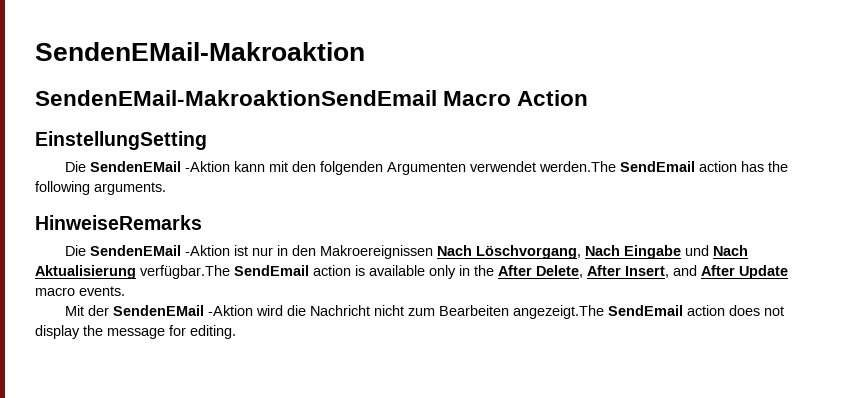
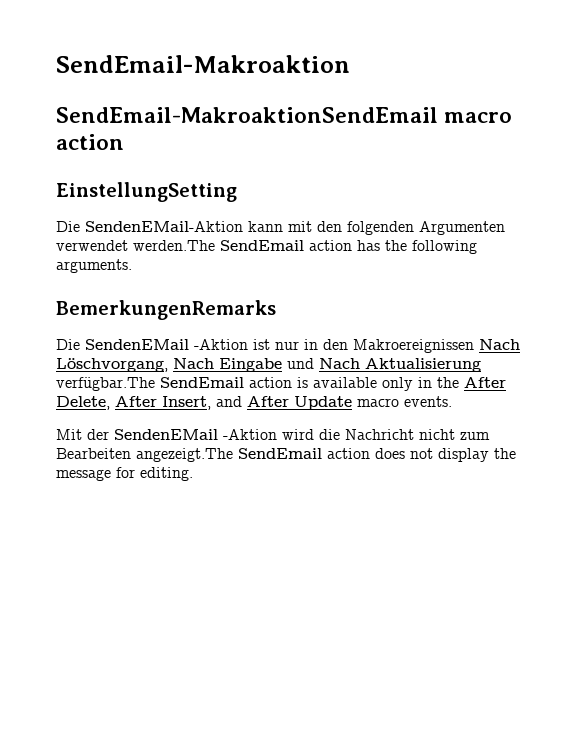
- SendenEMail-Makroaktion
- SendenEMail-MakroaktionSendEmail Macro Action
+ SendEmail-Makroaktion
+ SendEmail-MakroaktionSendEmail macro action
- Die SendenEMail -Aktion kann mit den folgenden Argumenten verwendet werden.The SendEmail action has the following arguments.
+ Die SendenEMail-Aktion kann mit den folgenden Argumenten verwendet werden.The SendEmail action has the following arguments.
- HinweiseRemarks
+ BemerkungenRemarks

